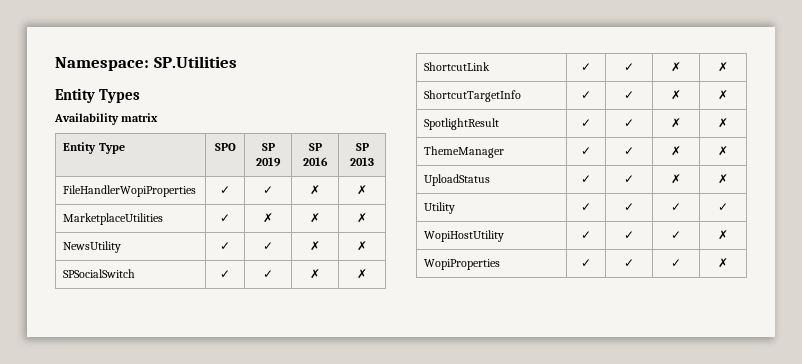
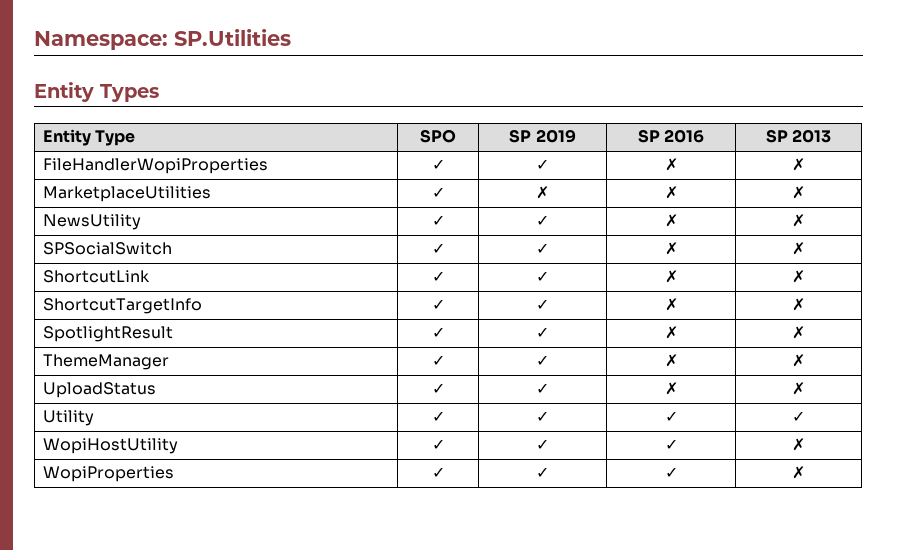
- Availability matrix

